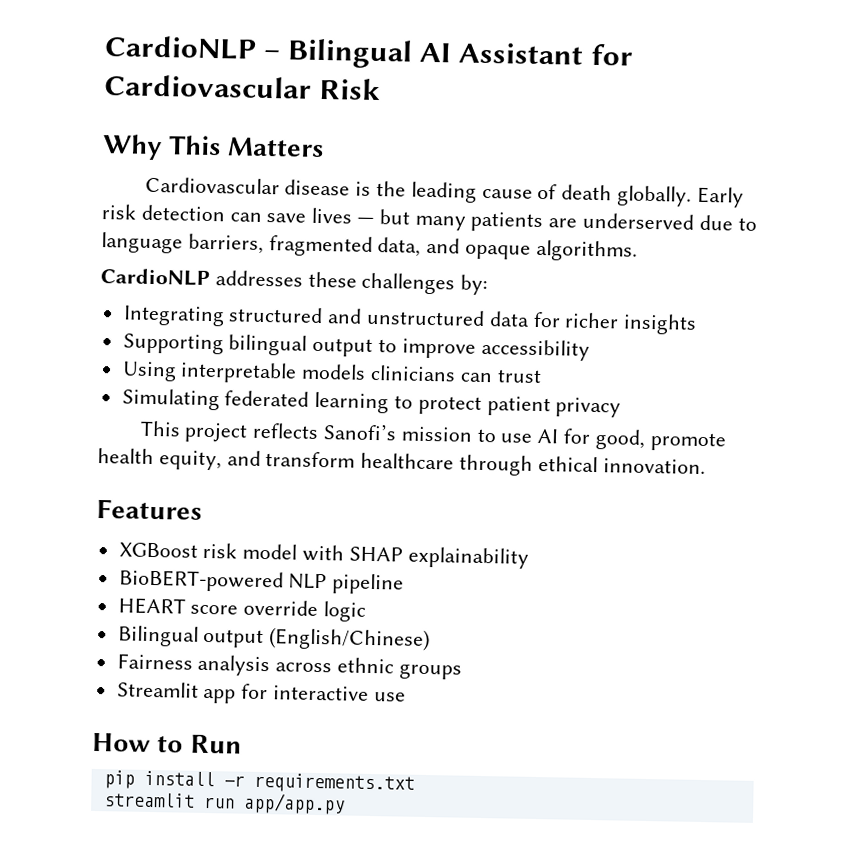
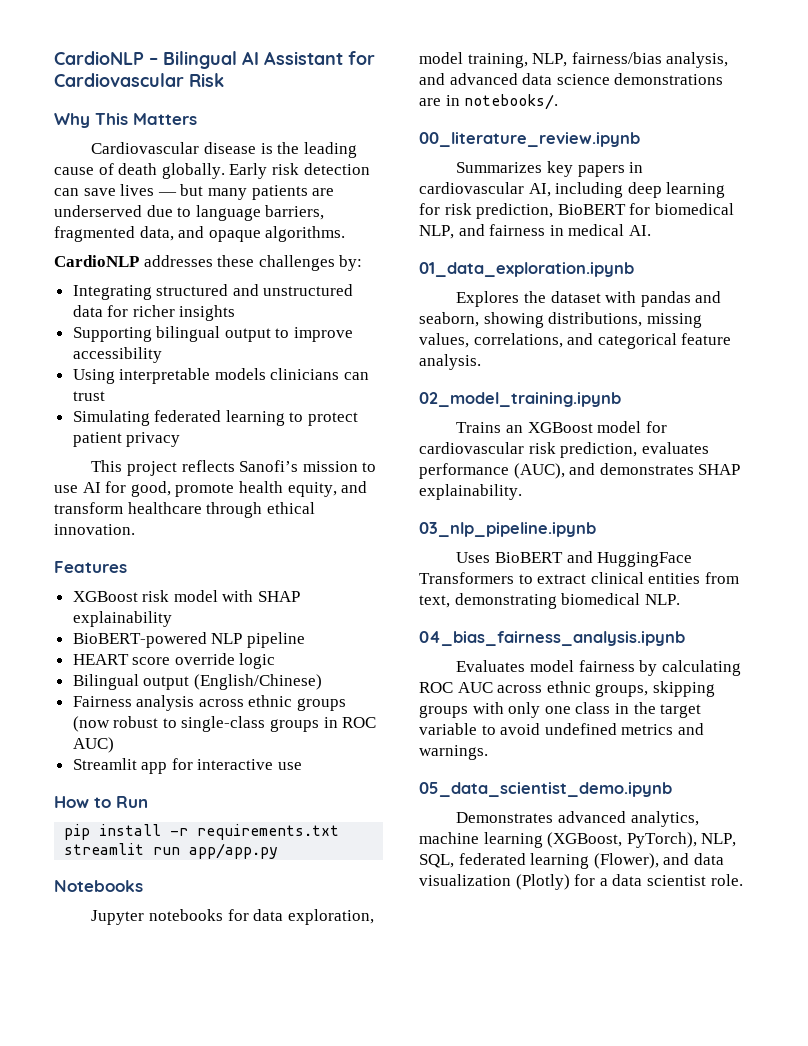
- Fairness analysis across ethnic groups
+ Fairness analysis across ethnic groups (now robust to single-class groups in ROC AUC)
+ Notebooks
+ Jupyter notebooks for data exploration, model training, NLP, fairness/bias analysis, and advanced data science demonstrations are in notebooks/.
+ 00_literature_review.ipynb
+ Summarizes key papers in cardiovascular AI, including deep learning for risk prediction, BioBERT for biomedical NLP, and fairness in medical AI.
+ 01_data_exploration.ipynb
+ Explores the dataset with pandas and seaborn, showing distributions, missing values, correlations, and categorical feature analysis.
+ 02_model_training.ipynb
+ Trains an XGBoost model for cardiovascular risk prediction, evaluates performance (AUC), and demonstrates SHAP explainability.
+ 03_nlp_pipeline.ipynb
+ Uses BioBERT and HuggingFace Transformers to extract clinical entities from text, demonstrating biomedical NLP.
+ 04_bias_fairness_analysis.ipynb
+ Evaluates model fairness by calculating ROC AUC across ethnic groups, skipping groups with only one class in the target variable to avoid undefined metrics and warnings.
+ 05_data_scientist_demo.ipynb
+ Demonstrates advanced analytics, machine learning (XGBoost, PyTorch), NLP, SQL, federated learning (Flower), and data visualization (Plotly) for a data scientist role.

